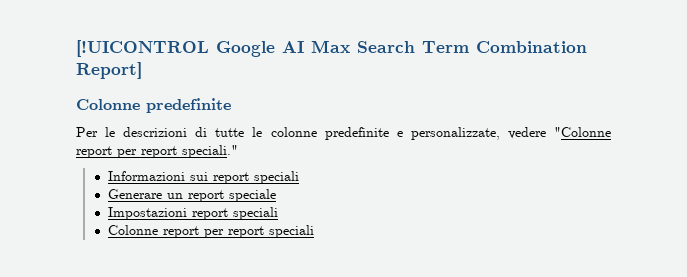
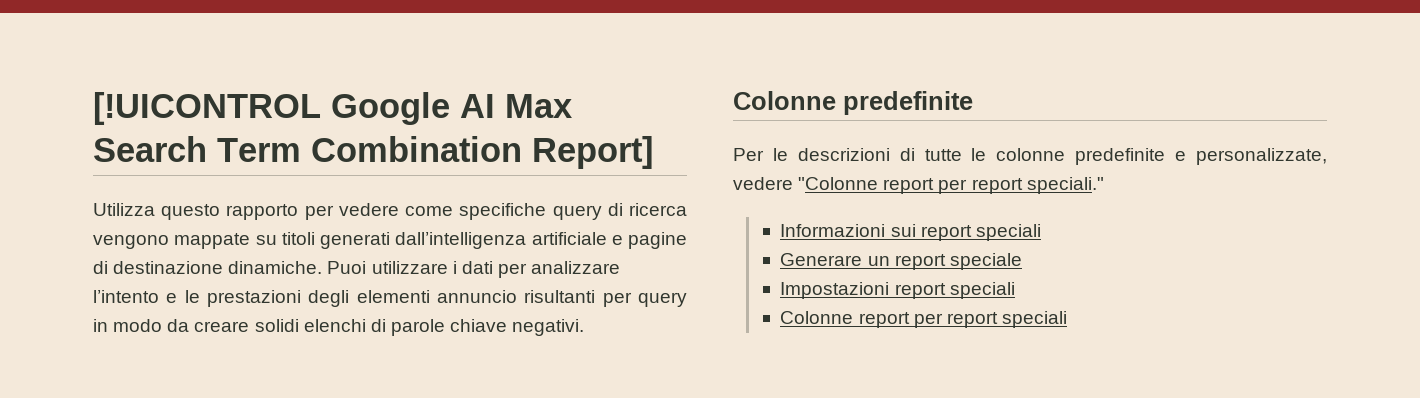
+ Utilizza questo rapporto per vedere come specifiche query di ricerca vengono mappate su titoli generati dall’intelligenza artificiale e pagine di destinazione dinamiche. Puoi utilizzare i dati per analizzare l’intento e le prestazioni degli elementi annuncio risultanti per query in modo da creare solidi elenchi di parole chiave negativi.

